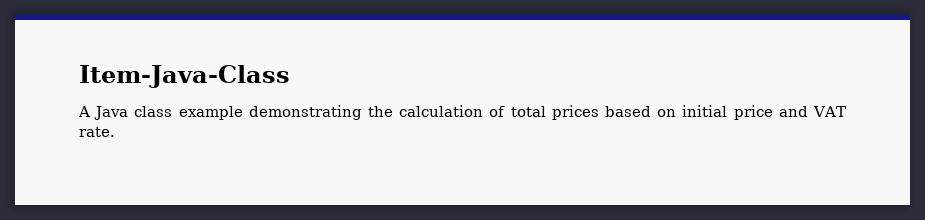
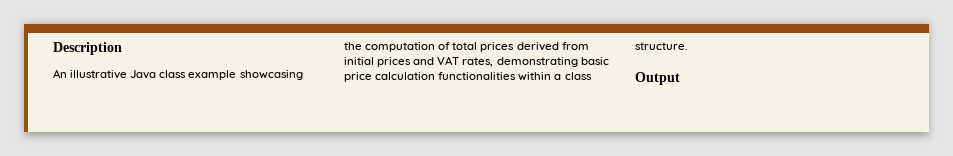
- Item-Java-Class
- A Java class example demonstrating the calculation of total prices based on initial price and VAT rate.
+ Description
+ An illustrative Java class example showcasing the computation of total prices derived from initial prices and VAT rates, demonstrating basic price calculation functionalities within a class structure.
+ Output

